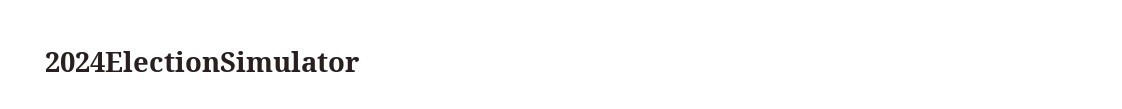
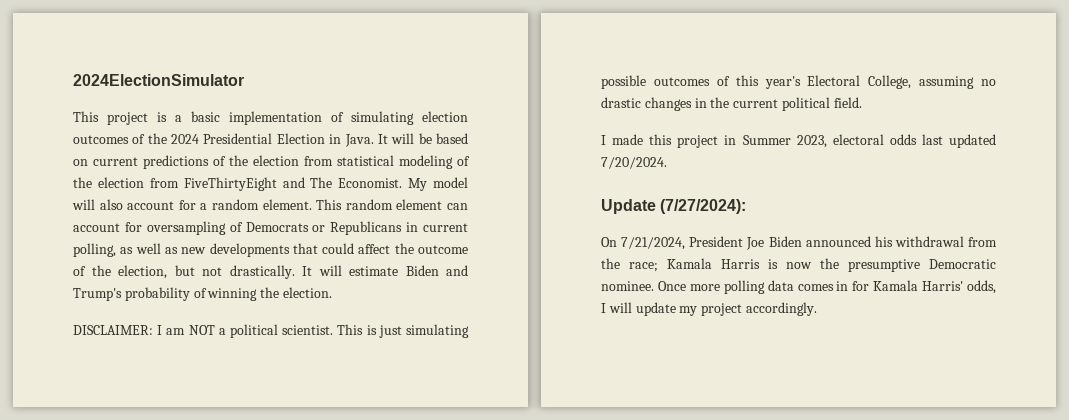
+ This project is a basic implementation of simulating election outcomes of the 2024 Presidential Election in Java. It will be based on current predictions of the election from statistical modeling of the election from FiveThirtyEight and The Economist. My model will also account for a random element. This random element can account for oversampling of Democrats or Republicans in current polling, as well as new developments that could affect the outcome of the election, but not drastically. It will estimate Biden and Trump's probability of winning the election.
+ DISCLAIMER: I am NOT a political scientist. This is just simulating possible outcomes of this year's Electoral College, assuming no drastic changes in the current political field.
+ I made this project in Summer 2023, electoral odds last updated 7/20/2024.
+ Update (7/27/2024):
+ On 7/21/2024, President Joe Biden announced his withdrawal from the race; Kamala Harris is now the presumptive Democratic nominee. Once more polling data comes in for Kamala Harris' odds, I will update my project accordingly.

